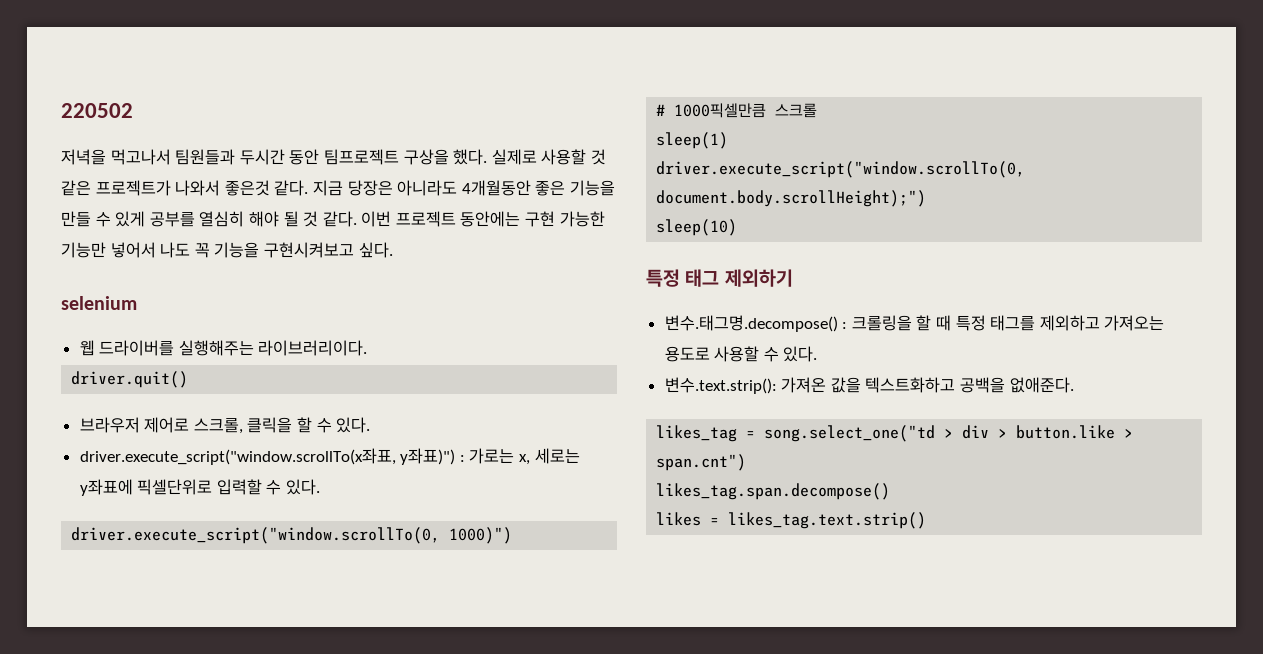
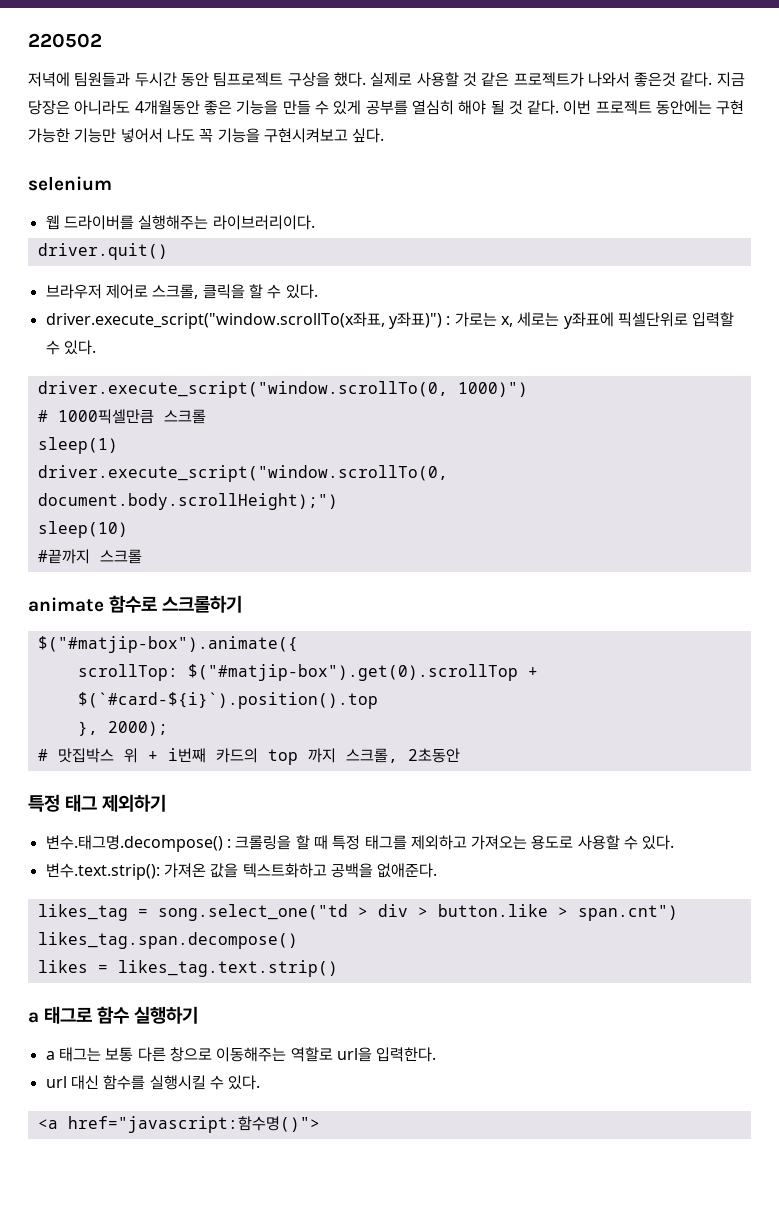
- 저녁을 먹고나서 팀원들과 두시간 동안 팀프로젝트 구상을 했다.
+ 저녁에 팀원들과 두시간 동안 팀프로젝트 구상을 했다.
+ #끝까지 스크롤
+ animate 함수로 스크롤하기
+ $("#matjip-box").animate({
+ scrollTop: $("#matjip-box").get(0).scrollTop + $(`#card-${i}`).position().top
+ }, 2000);
+ # 맛집박스 위 + i번째 카드의 top 까지 스크롤, 2초동안
+ a 태그로 함수 실행하기
+ a 태그는 보통 다른 창으로 이동해주는 역할로 url을 입력한다.
+ url 대신 함수를 실행시킬 수 있다.
+ <a href="javascript:함수명()">

